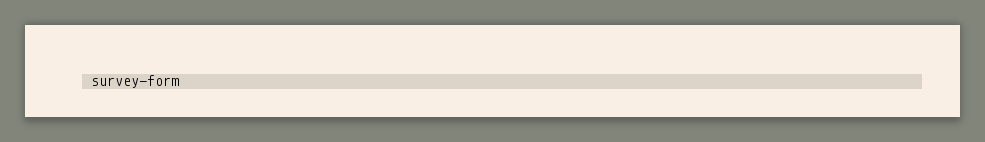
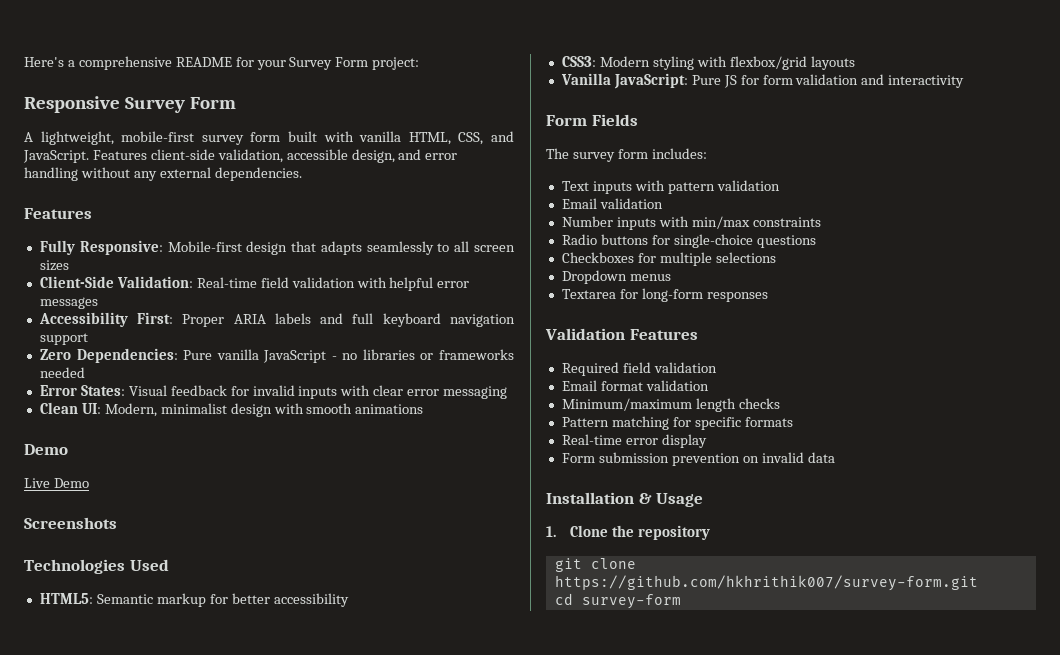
- survey-form
+ Here's a comprehensive README for your Survey Form project:
+ Responsive Survey Form
+ A lightweight, mobile-first survey form built with vanilla HTML, CSS, and JavaScript. Features client-side validation, accessible design, and error handling without any external dependencies.
+ Features
+ Fully Responsive: Mobile-first design that adapts seamlessly to all screen sizes
+ Client-Side Validation: Real-time field validation with helpful error messages
+ Accessibility First: Proper ARIA labels and full keyboard navigation support
+ Zero Dependencies: Pure vanilla JavaScript - no libraries or frameworks needed
+ Error States: Visual feedback for invalid inputs with clear error messaging
+ Clean UI: Modern, minimalist design with smooth animations
+ Demo
+ Live Demo
+ Screenshots
+ Technologies Used
+ HTML5: Semantic markup for better accessibility
+ CSS3: Modern styling with flexbox/grid layouts
+ Vanilla JavaScript: Pure JS for form validation and interactivity
+ Form Fields
+ The survey form includes:
+ Text inputs with pattern validation
+ Email validation
+ Number inputs with min/max constraints
+ Radio buttons for single-choice questions
+ Checkboxes for multiple selections
+ Dropdown menus
+ Textarea for long-form responses
+ Validation Features
+ Required field validation
+ Email format validation
+ Minimum/maximum length checks
+ Pattern matching for specific formats
+ Real-time error display
+ Form submission prevention on invalid data
+ Installation & Usage
+ 1. Clone the repository
+ git clone https://github.com/hkhrithik007/survey-form.git
+ cd survey-form

